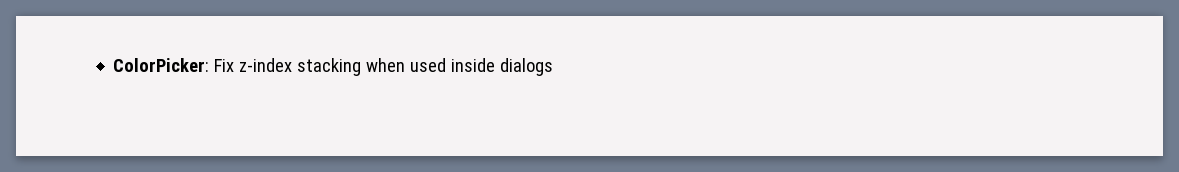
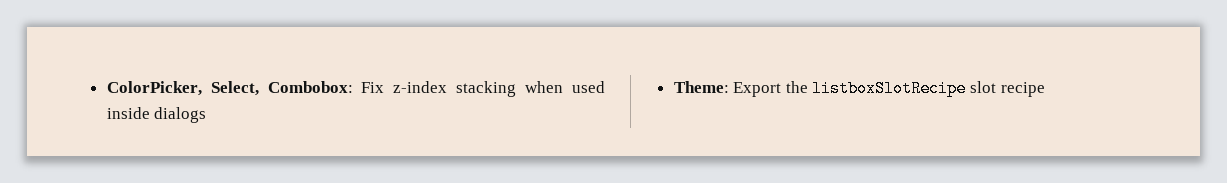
- ColorPicker: Fix z-index stacking when used inside dialogs
+ ColorPicker, Select, Combobox: Fix z-index stacking when used inside dialogs
+ Theme: Export the listboxSlotRecipe slot recipe

